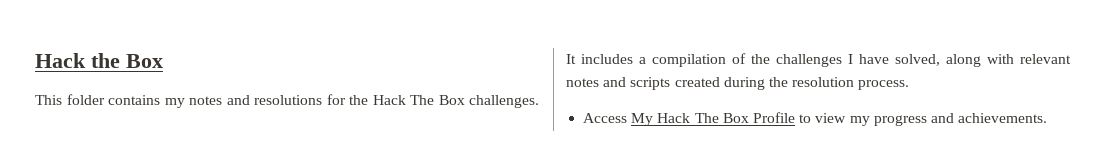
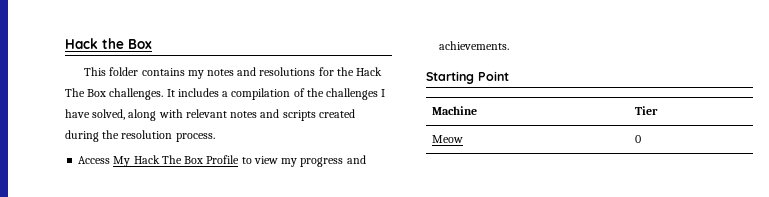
+ Starting Point
+ Machine | Tier
+ Meow | 0

